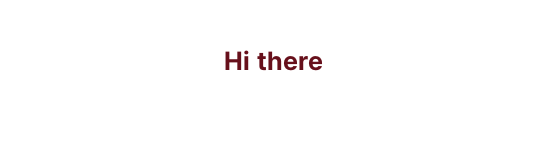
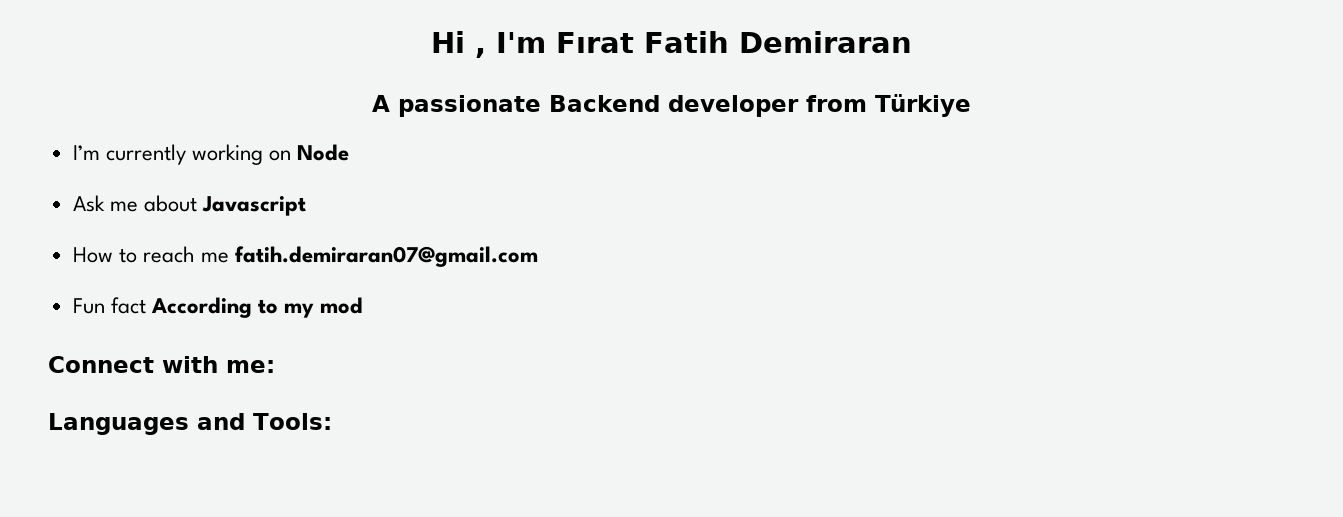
- Hi there
+ Hi , I'm Fırat Fatih Demiraran
+ A passionate Backend developer from Türkiye
+ I’m currently working on Node
+ Ask me about Javascript
+ How to reach me fatih.demiraran07@gmail.com
+ Fun fact According to my mod
+ Connect with me:
+ Languages and Tools:

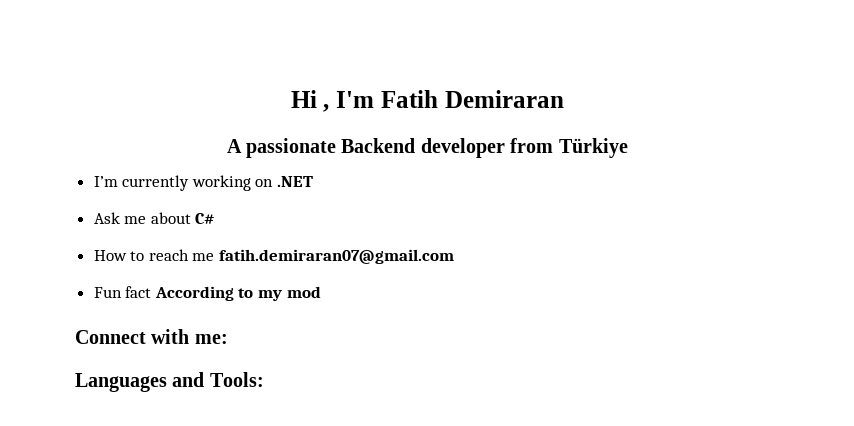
- Hi , I'm Fırat Fatih Demiraran
+ Hi , I'm Fatih Demiraran
- I’m currently working on Node
+ I’m currently working on .NET
- Ask me about Javascript
+ Ask me about C#

